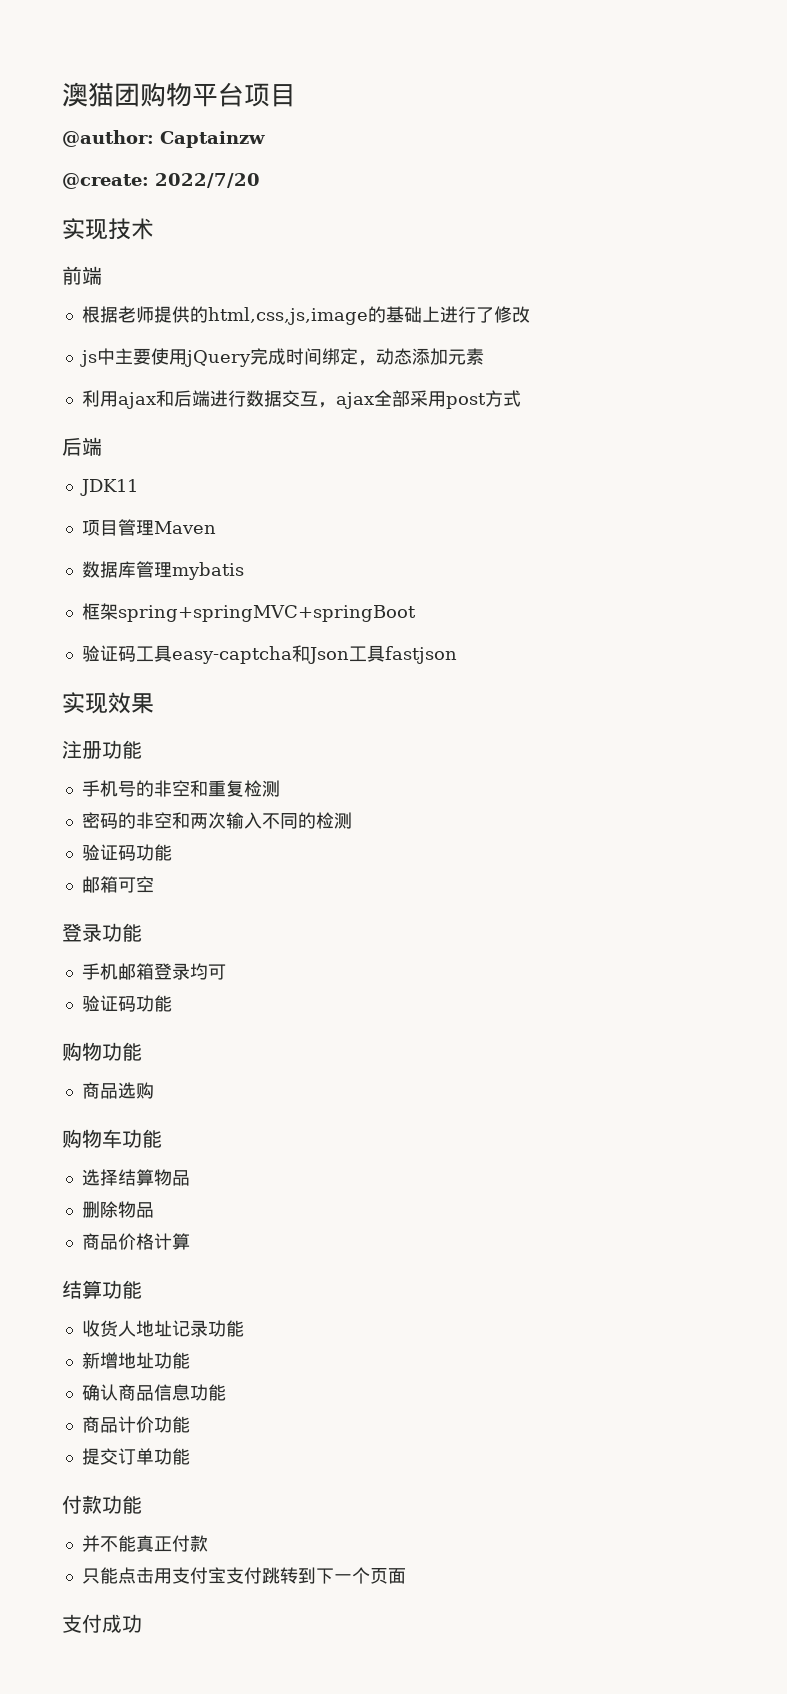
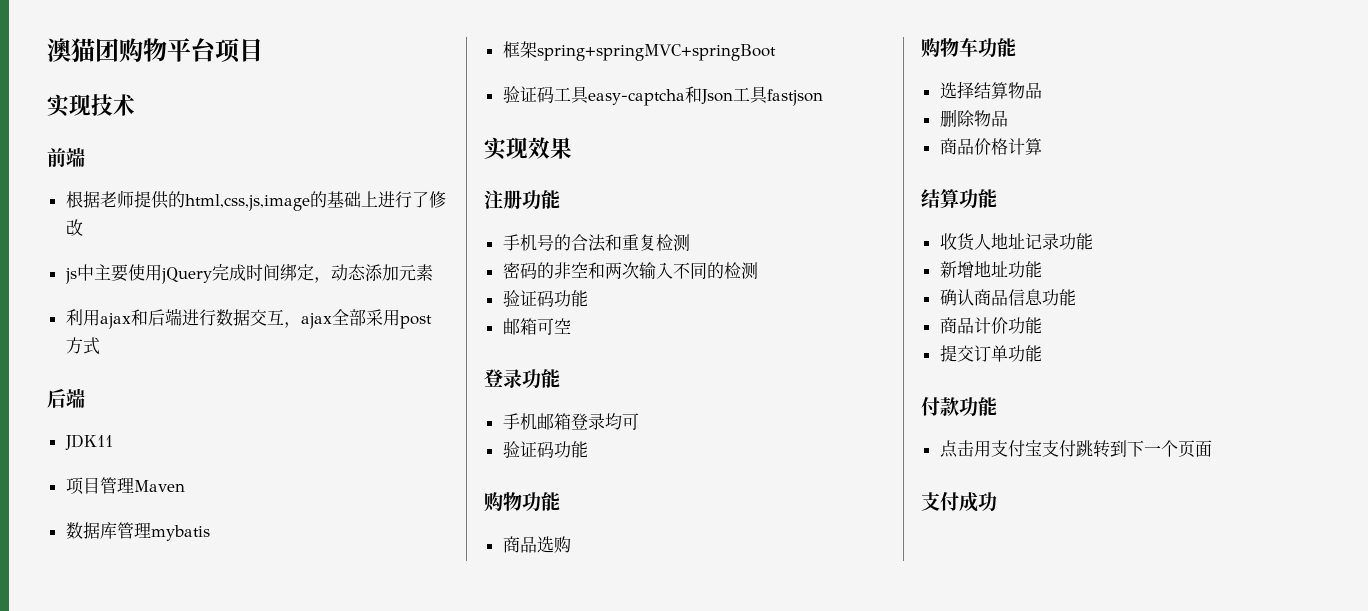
- @author: Captainzw
- @create: 2022/7/20
- 手机号的非空和重复检测
+ 手机号的合法和重复检测
- 并不能真正付款
- 只能点击用支付宝支付跳转到下一个页面
+ 点击用支付宝支付跳转到下一个页面

